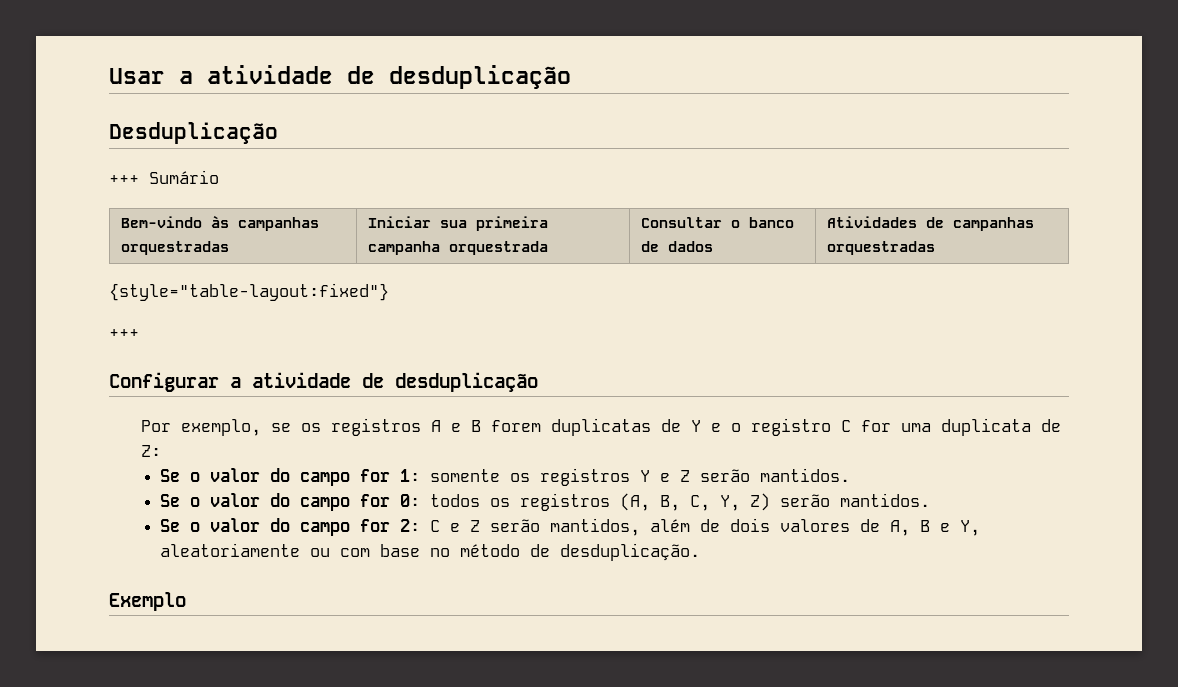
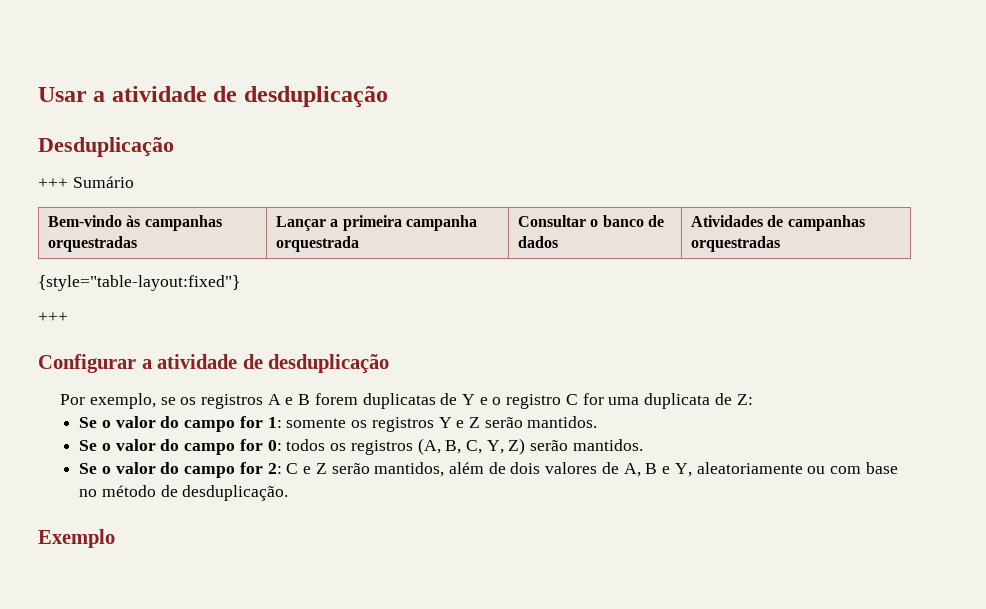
- Bem-vindo às campanhas orquestradas | Iniciar sua primeira campanha orquestrada | Consultar o banco de dados | Atividades de campanhas orquestradas
+ Bem-vindo às campanhas orquestradas | Lançar a primeira campanha orquestrada | Consultar o banco de dados | Atividades de campanhas orquestradas

